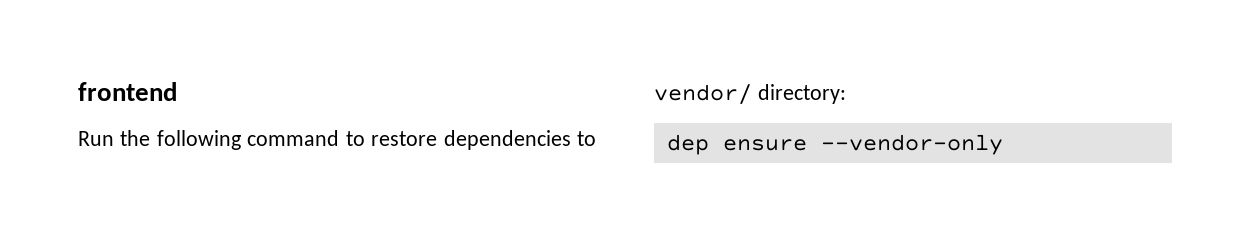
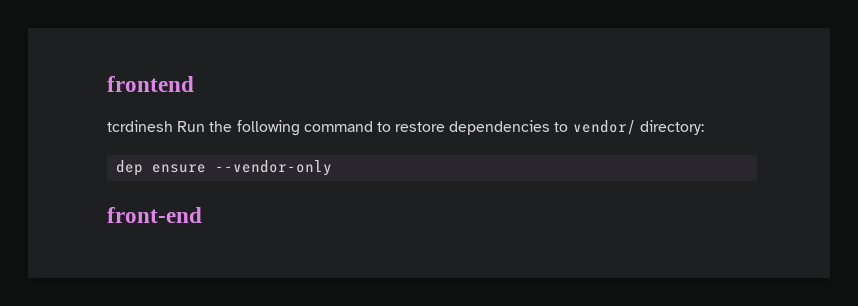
- Run the following command to restore dependencies to vendor/ directory:
+ tcrdinesh Run the following command to restore dependencies to vendor/ directory:
+ front-end

